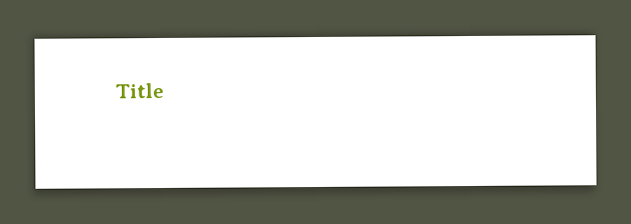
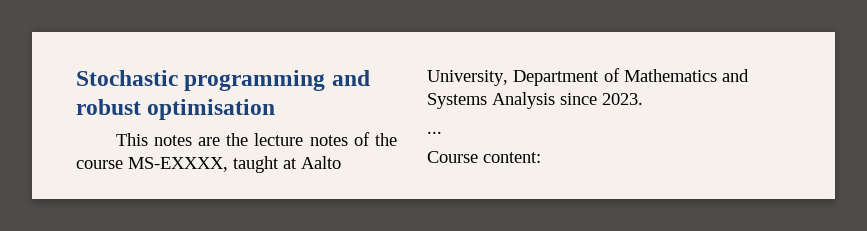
- Title
+ Stochastic programming and robust optimisation
+ This notes are the lecture notes of the course MS-EXXXX, taught at Aalto University, Department of Mathematics and Systems Analysis since 2023.
+ ...
+ Course content:

